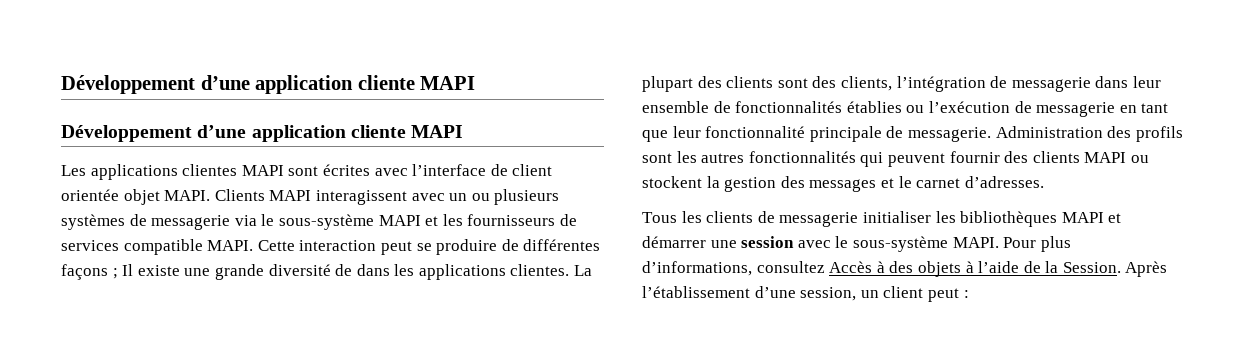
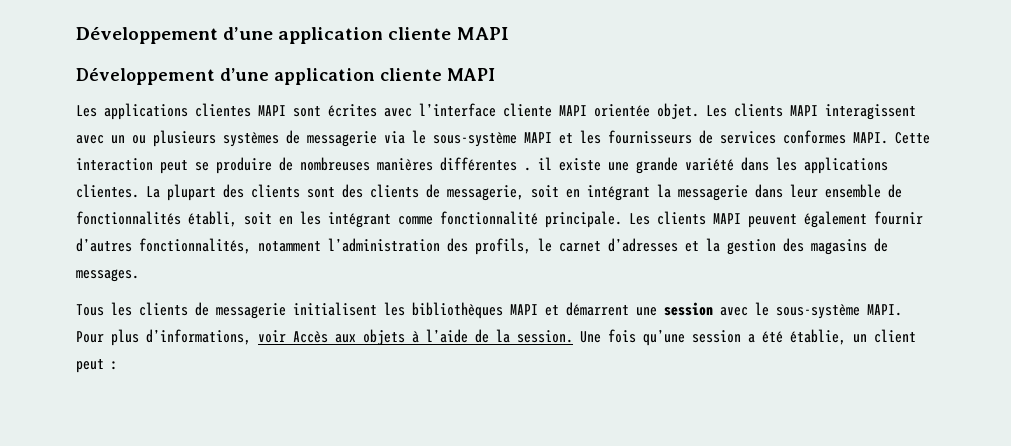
- Les applications clientes MAPI sont écrites avec l’interface de client orientée objet MAPI. Clients MAPI interagissent avec un ou plusieurs systèmes de messagerie via le sous-système MAPI et les fournisseurs de services compatible MAPI.
+ Les applications clientes MAPI sont écrites avec l’interface cliente MAPI orientée objet. Les clients MAPI interagissent avec un ou plusieurs systèmes de messagerie via le sous-système MAPI et les fournisseurs de services conformes MAPI.
- Cette interaction peut se produire de différentes façons ; Il existe une grande diversité de dans les applications clientes.
+ Cette interaction peut se produire de nombreuses manières différentes . il existe une grande variété dans les applications clientes.
- La plupart des clients sont des clients, l’intégration de messagerie dans leur ensemble de fonctionnalités établies ou l’exécution de messagerie en tant que leur fonctionnalité principale de messagerie. Administration des profils sont les autres fonctionnalités qui peuvent fournir des clients MAPI ou stockent la gestion des messages et le carnet d’adresses.
+ La plupart des clients sont des clients de messagerie, soit en intégrant la messagerie dans leur ensemble de fonctionnalités établi, soit en les intégrant comme fonctionnalité principale. Les clients MAPI peuvent également fournir d’autres fonctionnalités, notamment l’administration des profils, le carnet d’adresses et la gestion des magasins de messages.
- Tous les clients de messagerie initialiser les bibliothèques MAPI et démarrer une session avec le sous-système MAPI.
+ Tous les clients de messagerie initialisent les bibliothèques MAPI et démarrent une session avec le sous-système MAPI.
- Pour plus d’informations, consultez Accès à des objets à l’aide de la Session. Après l’établissement d’une session, un client peut :
+ Pour plus d’informations, voir Accès aux objets à l’aide de la session. Une fois qu’une session a été établie, un client peut :

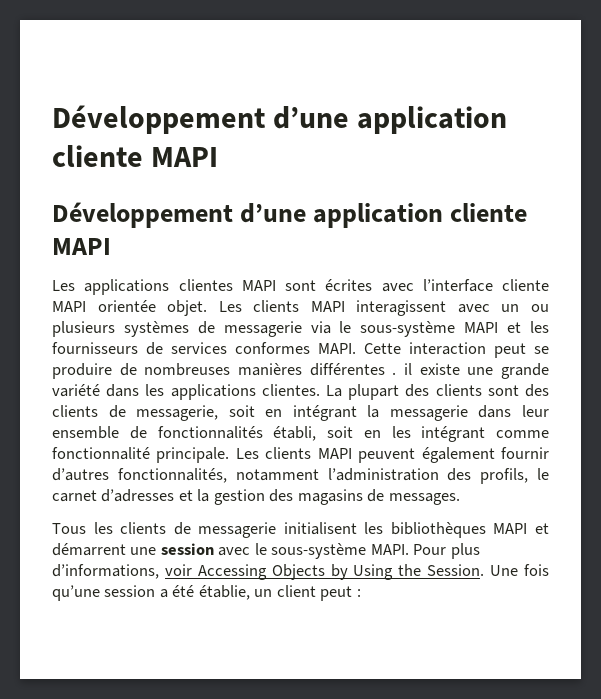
- Pour plus d’informations, voir Accès aux objets à l’aide de la session.
+ Pour plus d’informations, voir Accessing Objects by Using the Session.

